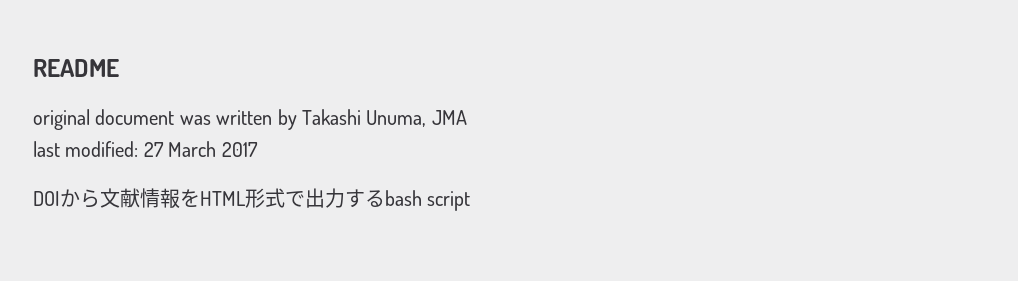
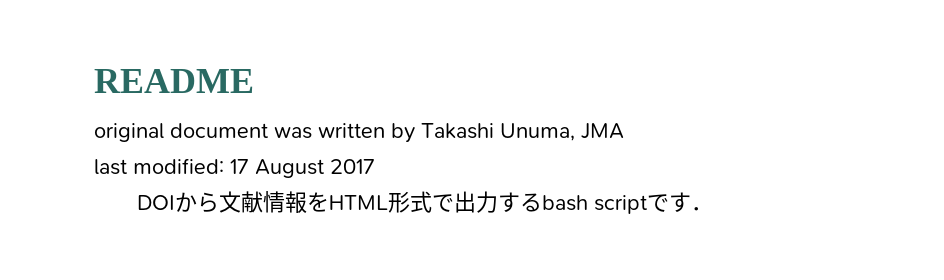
- last modified: 27 March 2017
+ last modified: 17 August 2017
- DOIから文献情報をHTML形式で出力するbash script
+ DOIから文献情報をHTML形式で出力するbash scriptです．

